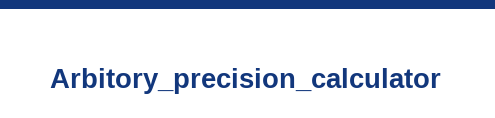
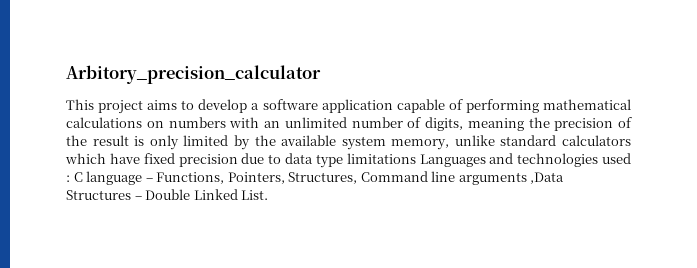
+ This project aims to develop a software application capable of performing mathematical calculations on numbers with an unlimited number of digits, meaning the precision of the result is only limited by the available system memory, unlike standard calculators which have fixed precision due to data type limitations Languages and technologies used : C language – Functions, Pointers, Structures, Command line arguments ,Data Structures – Double Linked List.

